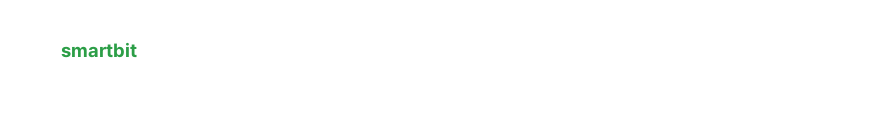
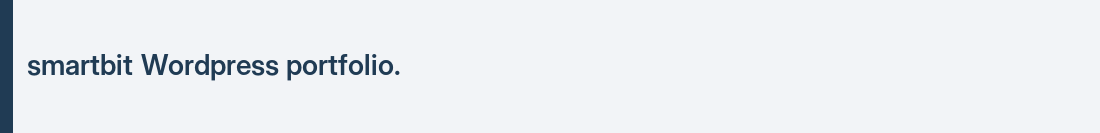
- smartbit
+ smartbit Wordpress portfolio.

